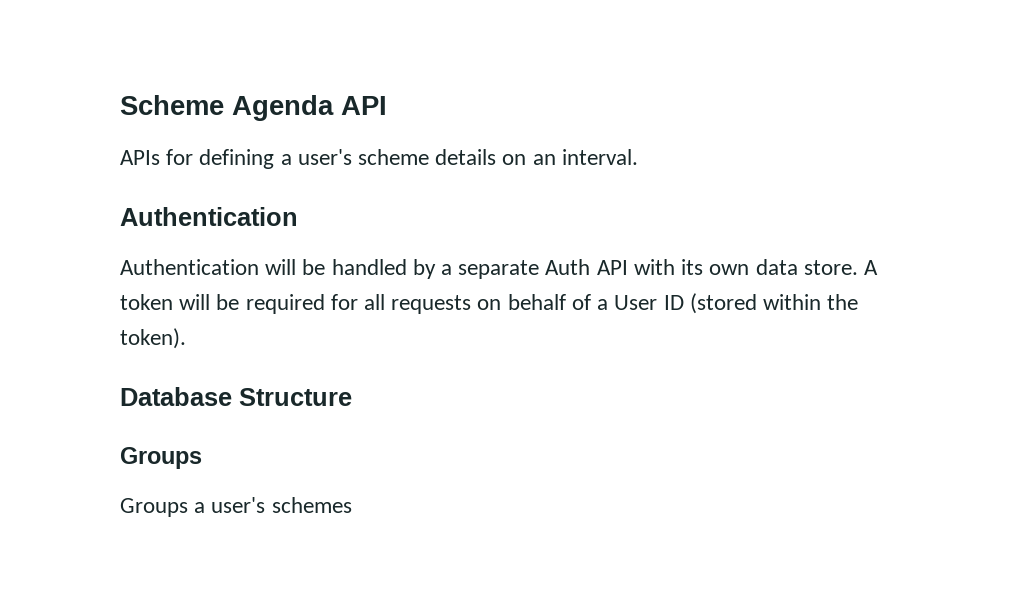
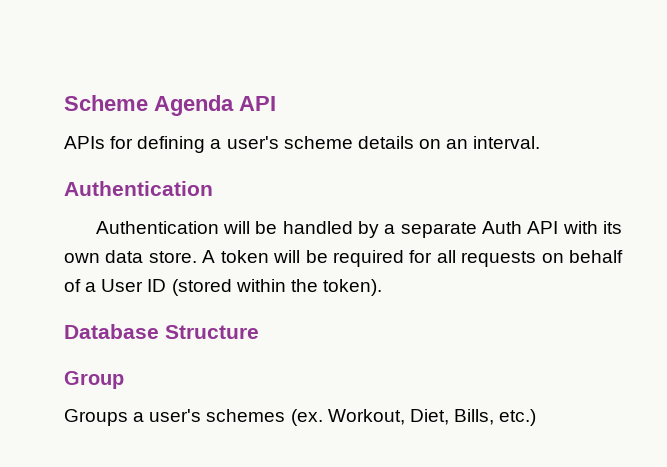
  Database Structure
- Groups
+ Group
- Groups a user's schemes
+ Groups a user's schemes (ex. Workout, Diet, Bills, etc.)

